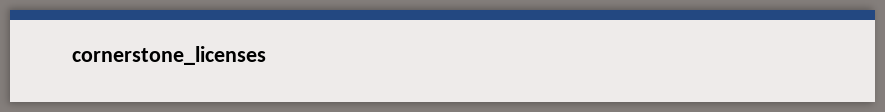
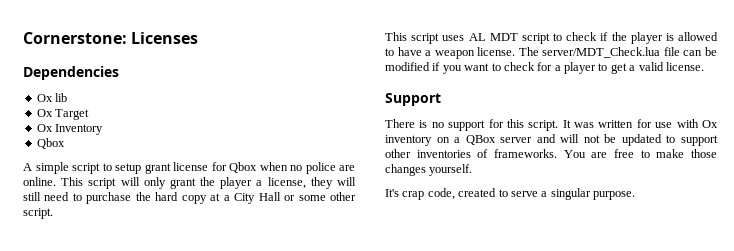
- cornerstone_licenses
+ Cornerstone: Licenses
+ Dependencies
+ Ox lib
+ Ox Target
+ Ox Inventory
+ Qbox
+ A simple script to setup grant license for Qbox when no police are online. This script will only grant the player a license, they will still need to purchase the hard copy at a City Hall or some other script.
+ This script uses AL MDT script to check if the player is allowed to have a weapon license. The server/MDT_Check.lua file can be modified if you want to check for a player to get a valid license.
+ Support
+ There is no support for this script. It was written for use with Ox inventory on a QBox server and will not be updated to support other inventories of frameworks. You are free to make those changes yourself.
+ It's crap code, created to serve a singular purpose.

